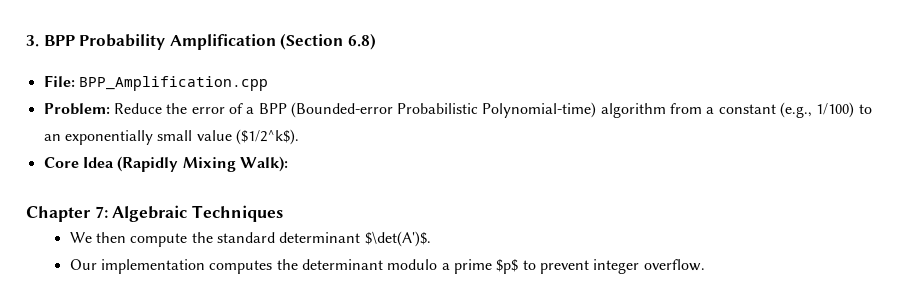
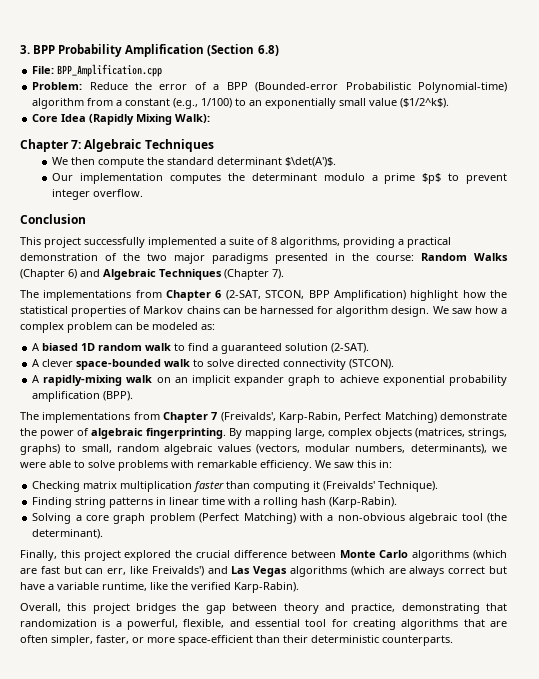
+ Conclusion
+ This project successfully implemented a suite of 8 algorithms, providing a practical demonstration of the two major paradigms presented in the course: Random Walks (Chapter 6) and Algebraic Techniques (Chapter 7).
+ The implementations from Chapter 6 (2-SAT, STCON, BPP Amplification) highlight how the statistical properties of Markov chains can be harnessed for algorithm design. We saw how a complex problem can be modeled as:
+ A biased 1D random walk to find a guaranteed solution (2-SAT).
+ A clever space-bounded walk to solve directed connectivity (STCON).
+ A rapidly-mixing walk on an implicit expander graph to achieve exponential probability amplification (BPP).
+ The implementations from Chapter 7 (Freivalds', Karp-Rabin, Perfect Matching) demonstrate the power of algebraic fingerprinting. By mapping large, complex objects (matrices, strings, graphs) to small, random algebraic values (vectors, modular numbers, determinants), we were able to solve problems with remarkable efficiency. We saw this in:
+ Checking matrix multiplication faster than computing it (Freivalds' Technique).
+ Finding string patterns in linear time with a rolling hash (Karp-Rabin).
+ Solving a core graph problem (Perfect Matching) with a non-obvious algebraic tool (the determinant).
+ Finally, this project explored the crucial difference between Monte Carlo algorithms (which are fast but can err, like Freivalds') and Las Vegas algorithms (which are always correct but have a variable runtime, like the verified Karp-Rabin).
+ Overall, this project bridges the gap between theory and practice, demonstrating that randomization is a powerful, flexible, and essential tool for creating algorithms that are often simpler, faster, or more space-efficient than their deterministic counterparts.

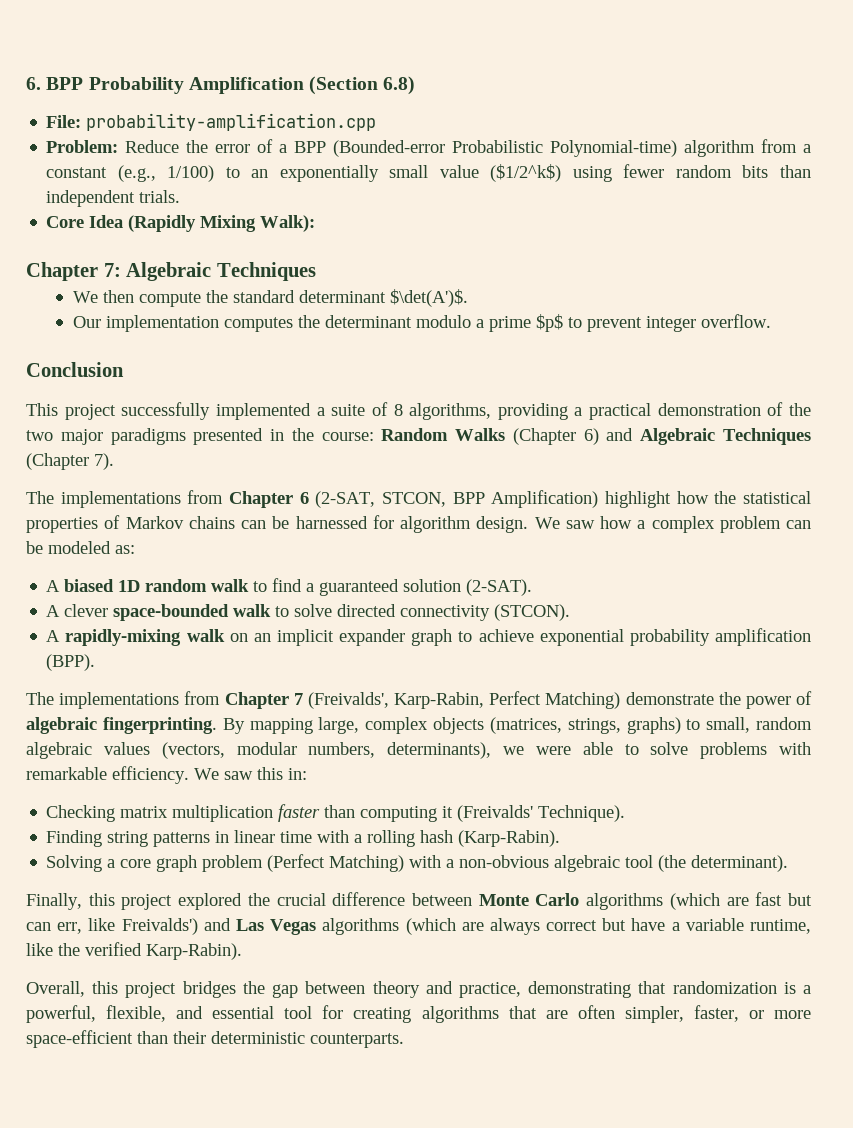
- 3. BPP Probability Amplification (Section 6.8)
+ 6. BPP Probability Amplification (Section 6.8)
- File: BPP_Amplification.cpp
+ File: probability-amplification.cpp
- Problem: Reduce the error of a BPP (Bounded-error Probabilistic Polynomial-time) algorithm from a constant (e.g., 1/100) to an exponentially small value ($1/2^k$).
+ Problem: Reduce the error of a BPP (Bounded-error Probabilistic Polynomial-time) algorithm from a constant (e.g., 1/100) to an exponentially small value ($1/2^k$) using fewer random bits than independent trials.

